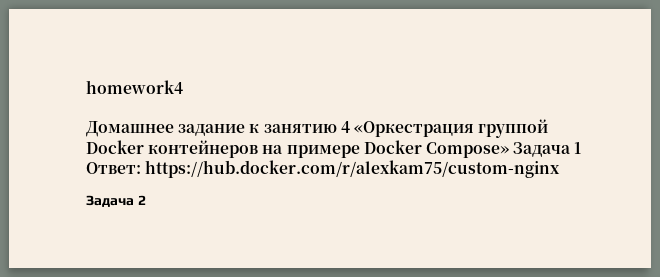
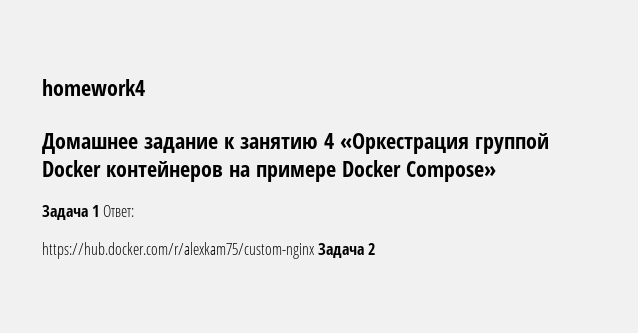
- Домашнее задание к занятию 4 «Оркестрация группой Docker контейнеров на примере Docker Compose» Задача 1 Ответ: https://hub.docker.com/r/alexkam75/custom-nginx
- Задача 2
+ Домашнее задание к занятию 4 «Оркестрация группой Docker контейнеров на примере Docker Compose»
+ Задача 1 Ответ:
+ https://hub.docker.com/r/alexkam75/custom-nginx Задача 2

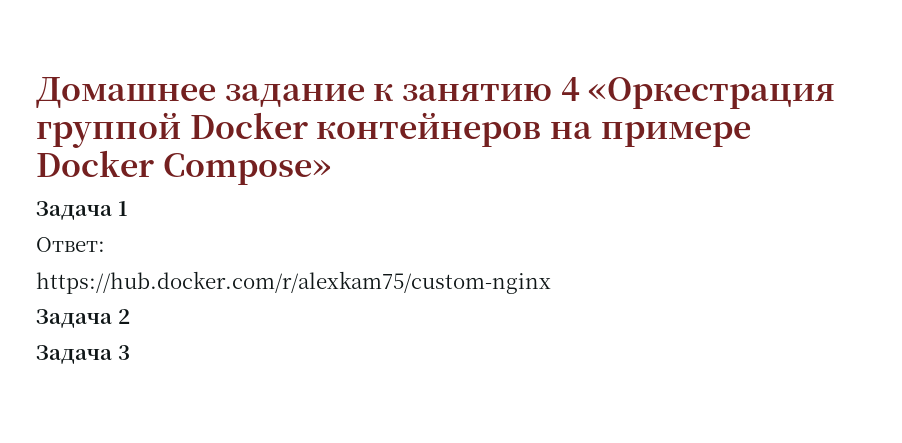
- homework4
- Задача 1 Ответ:
+ Задача 1
+ Ответ:
- https://hub.docker.com/r/alexkam75/custom-nginx Задача 2
+ https://hub.docker.com/r/alexkam75/custom-nginx
+ Задача 2
+ Задача 3

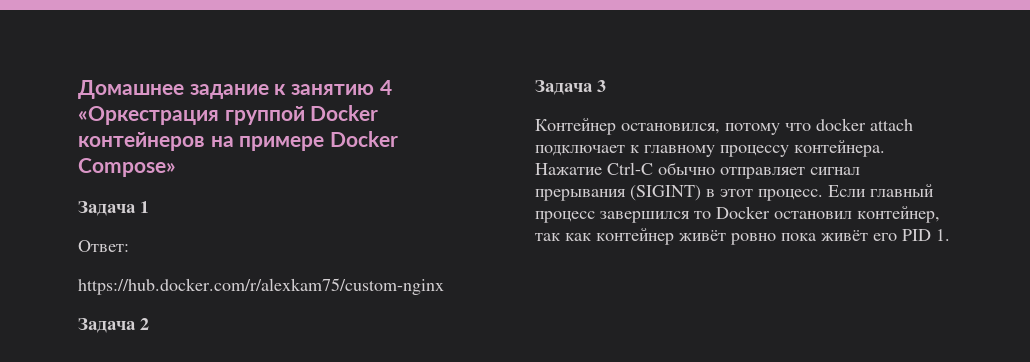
+ Контейнер остановился, потому что docker attach подключает к главному процессу контейнера. Нажатие Ctrl‑C обычно отправляет сигнал прерывания (SIGINT) в этот процесс. Если главный процесс завершился то Docker остановил контейнер, так как контейнер живёт ровно пока живёт его PID 1.

